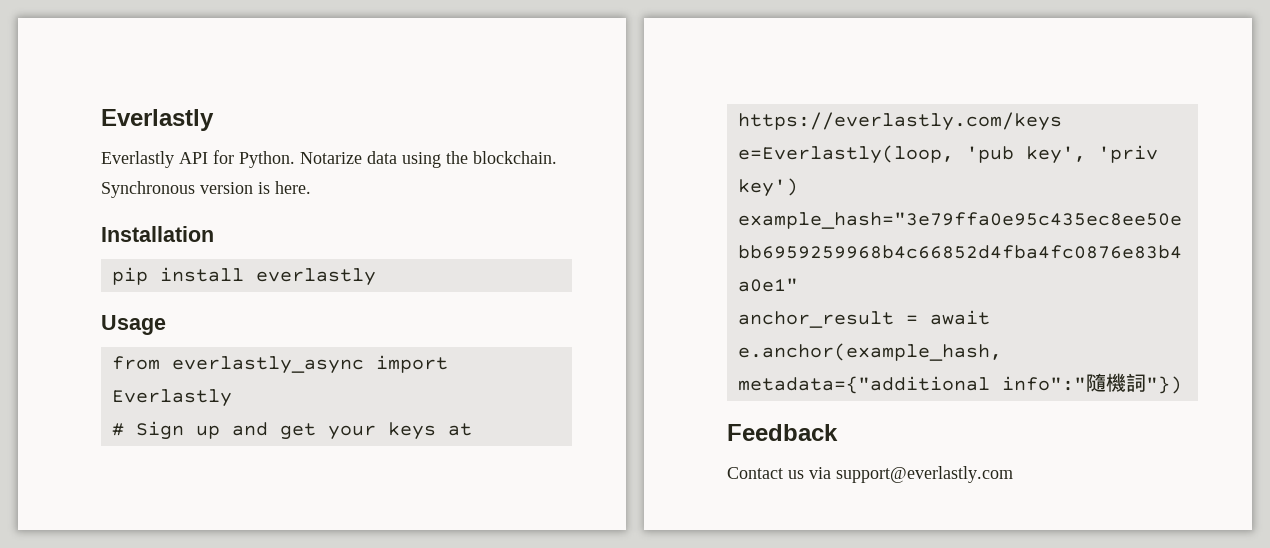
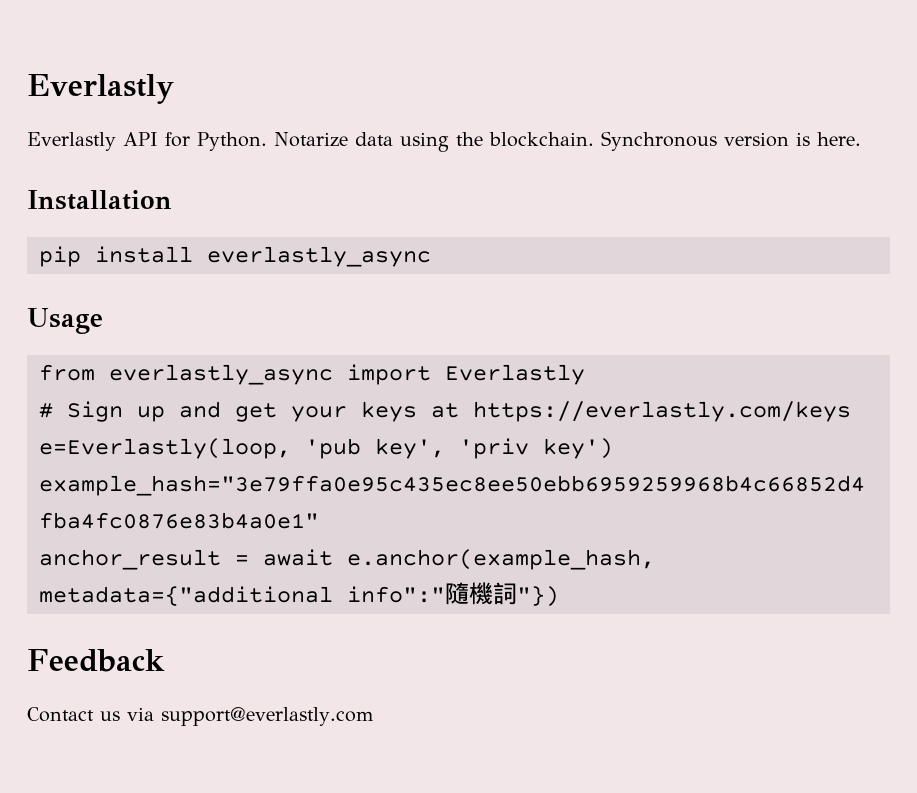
- pip install everlastly
+ pip install everlastly_async

